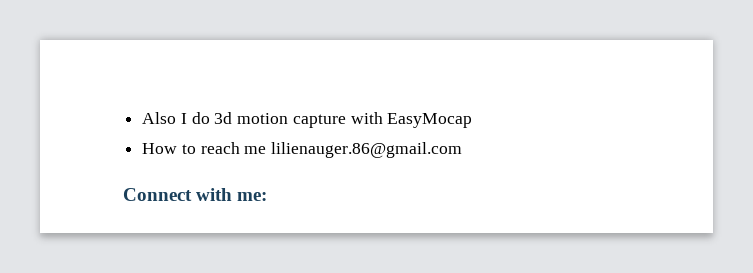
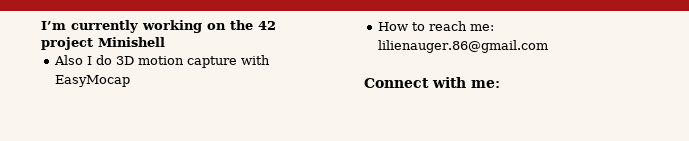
+ I’m currently working on the 42 project Minishell
- Also I do 3d motion capture with EasyMocap
+ Also I do 3D motion capture with EasyMocap
- How to reach me lilienauger.86@gmail.com
+ How to reach me: lilienauger.86@gmail.com

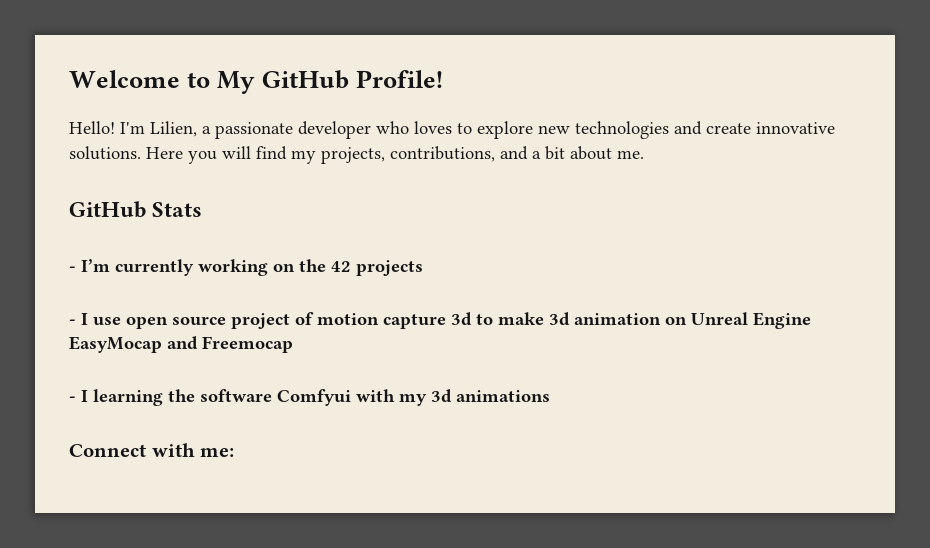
- I’m currently working on the 42 project Minishell
- Also I do 3D motion capture with EasyMocap
- How to reach me: lilienauger.86@gmail.com
+ Welcome to My GitHub Profile!
+ Hello! I'm Lilien, a passionate developer who loves to explore new technologies and create innovative solutions. Here you will find my projects, contributions, and a bit about me.
+ GitHub Stats
+ - I’m currently working on the 42 projects
+ - I use open source project of motion capture 3d to make 3d animation on Unreal Engine EasyMocap and Freemocap
+ - I learning the software Comfyui with my 3d animations

